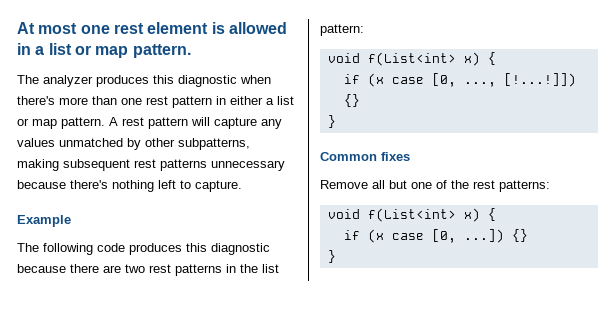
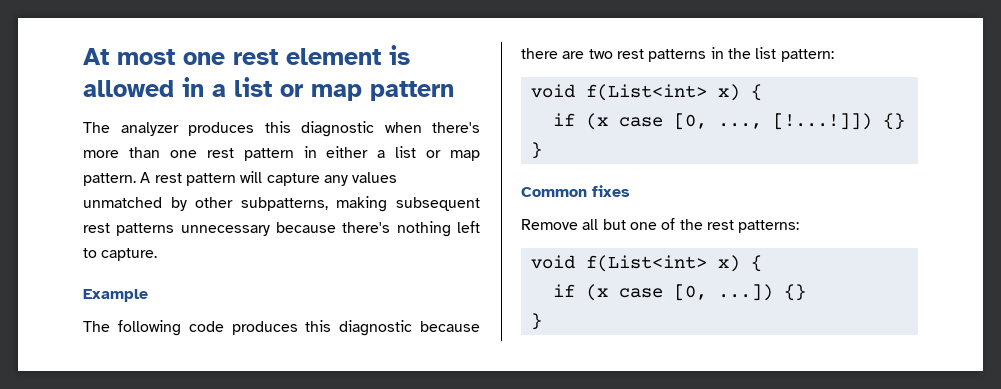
- At most one rest element is allowed in a list or map pattern.
+ At most one rest element is allowed in a list or map pattern

